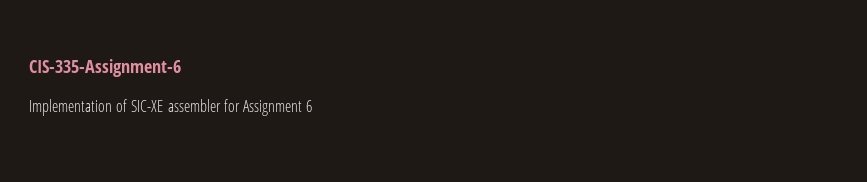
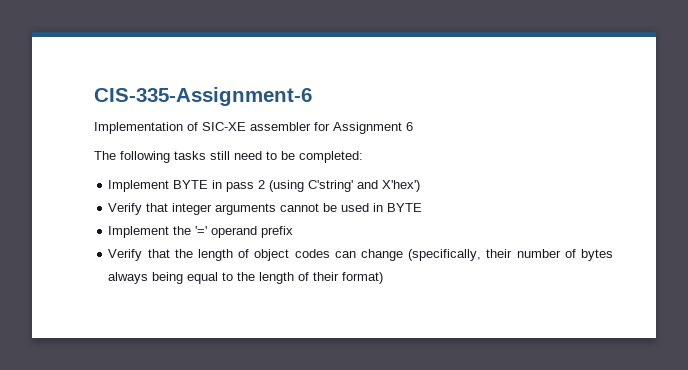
+ The following tasks still need to be completed:
+ Implement BYTE in pass 2 (using C'string' and X'hex')
+ Verify that integer arguments cannot be used in BYTE
+ Implement the '=' operand prefix
+ Verify that the length of object codes can change (specifically, their number of bytes always being equal to the length of their format)

